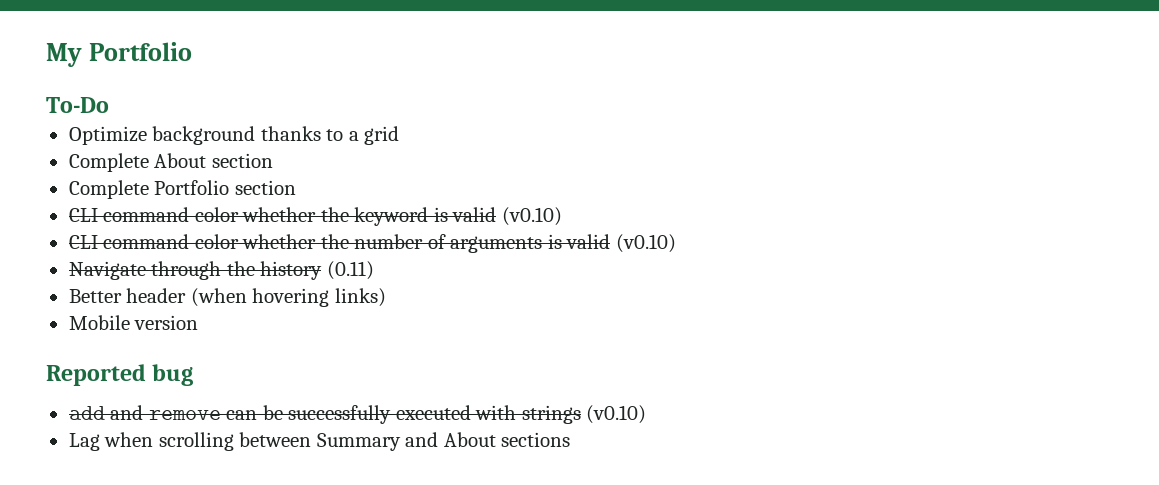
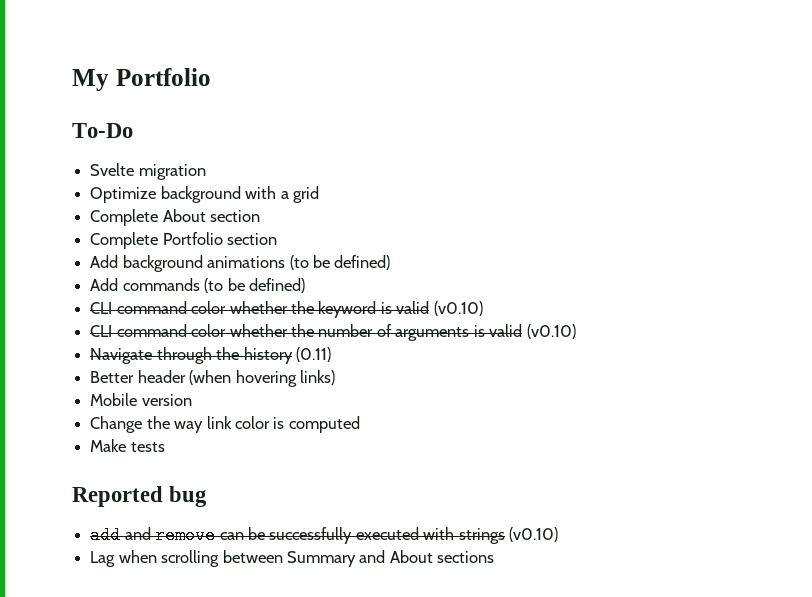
+ Svelte migration
- Optimize background thanks to a grid
+ Optimize background with a grid
+ Add background animations (to be defined)
+ Add commands (to be defined)
+ Change the way link color is computed
+ Make tests

